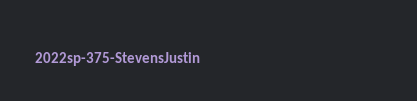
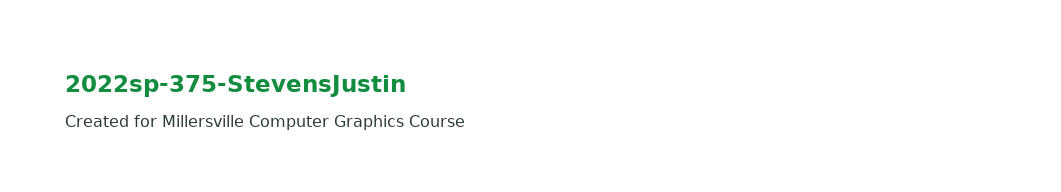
+ Created for Millersville Computer Graphics Course

